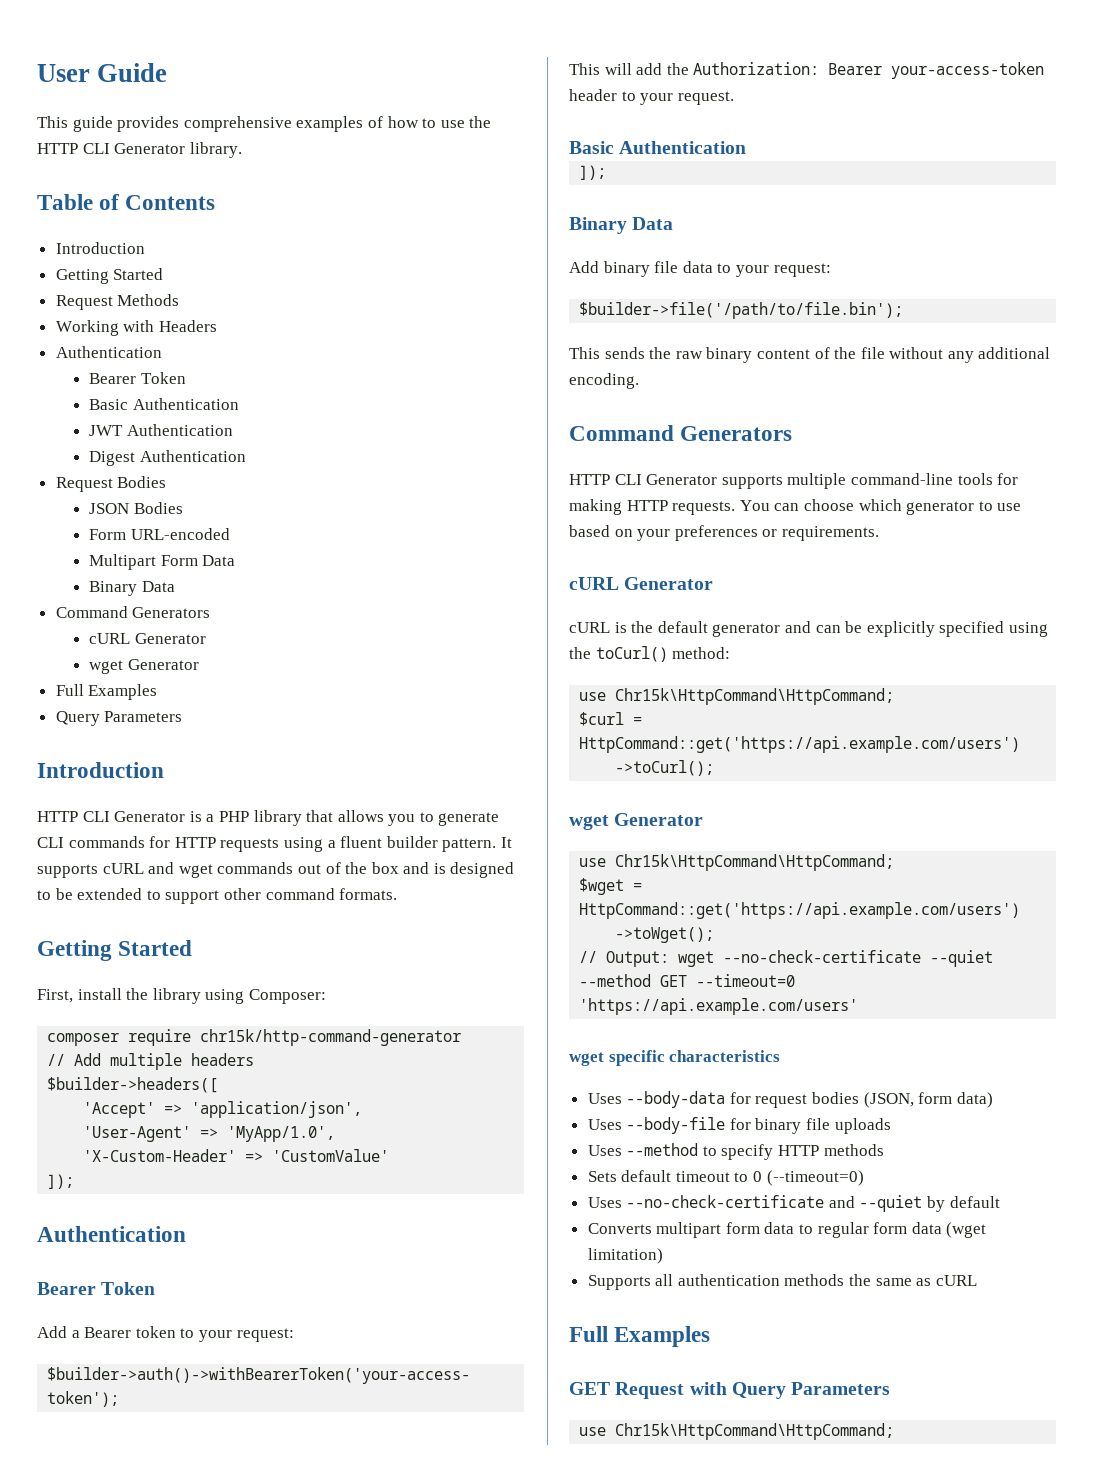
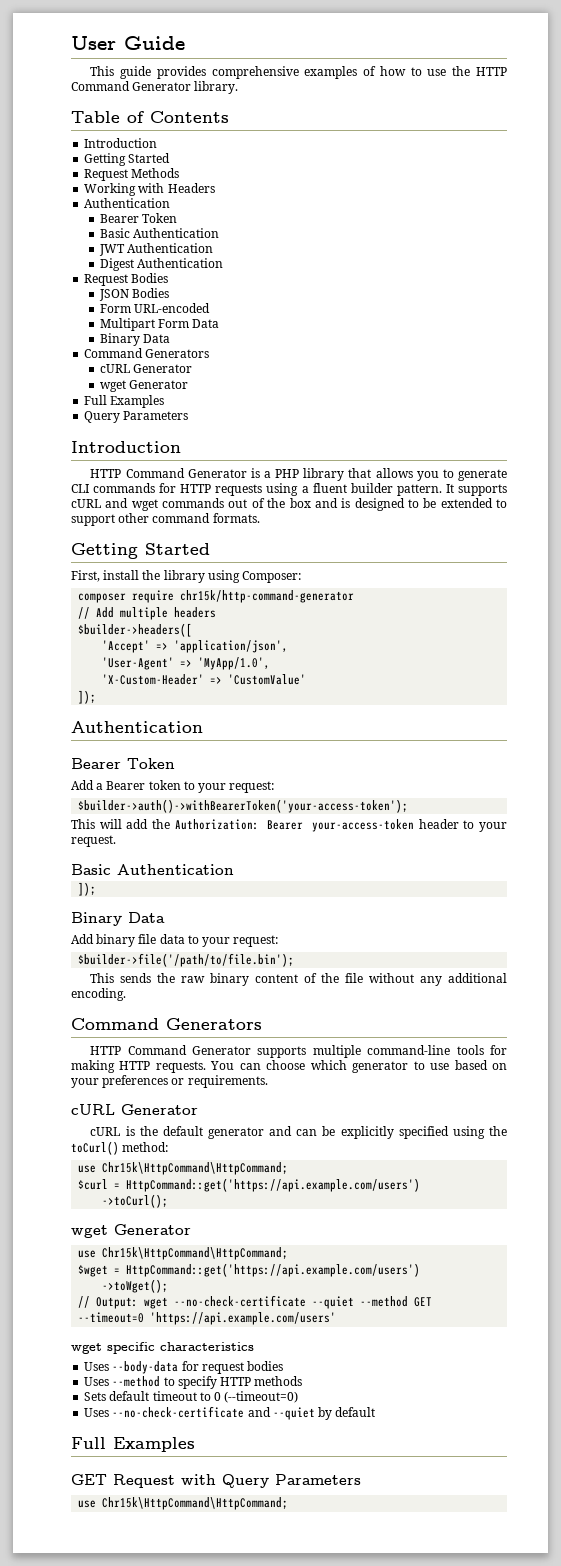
- This guide provides comprehensive examples of how to use the HTTP CLI Generator library.
+ This guide provides comprehensive examples of how to use the HTTP Command Generator library.
- HTTP CLI Generator is a PHP library that allows you to generate CLI commands for HTTP requests using a fluent builder pattern.
+ HTTP Command Generator is a PHP library that allows you to generate CLI commands for HTTP requests using a fluent builder pattern.
- HTTP CLI Generator supports multiple command-line tools for making HTTP requests.
+ HTTP Command Generator supports multiple command-line tools for making HTTP requests.
- Uses --body-data for request bodies (JSON, form data)
- Uses --body-file for binary file uploads
+ Uses --body-data for request bodies
- Converts multipart form data to regular form data (wget limitation)
- Supports all authentication methods the same as cURL

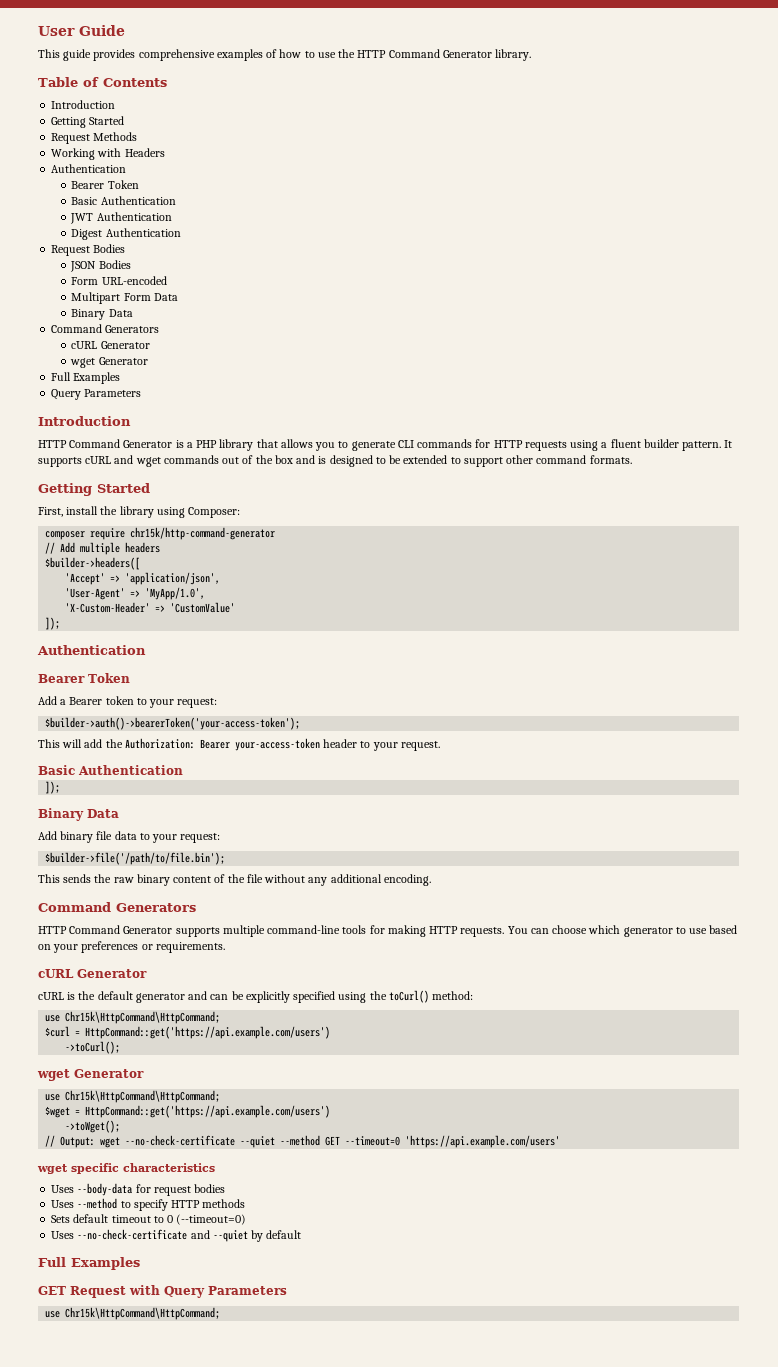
- $builder->auth()->withBearerToken('your-access-token');
+ $builder->auth()->bearerToken('your-access-token');

